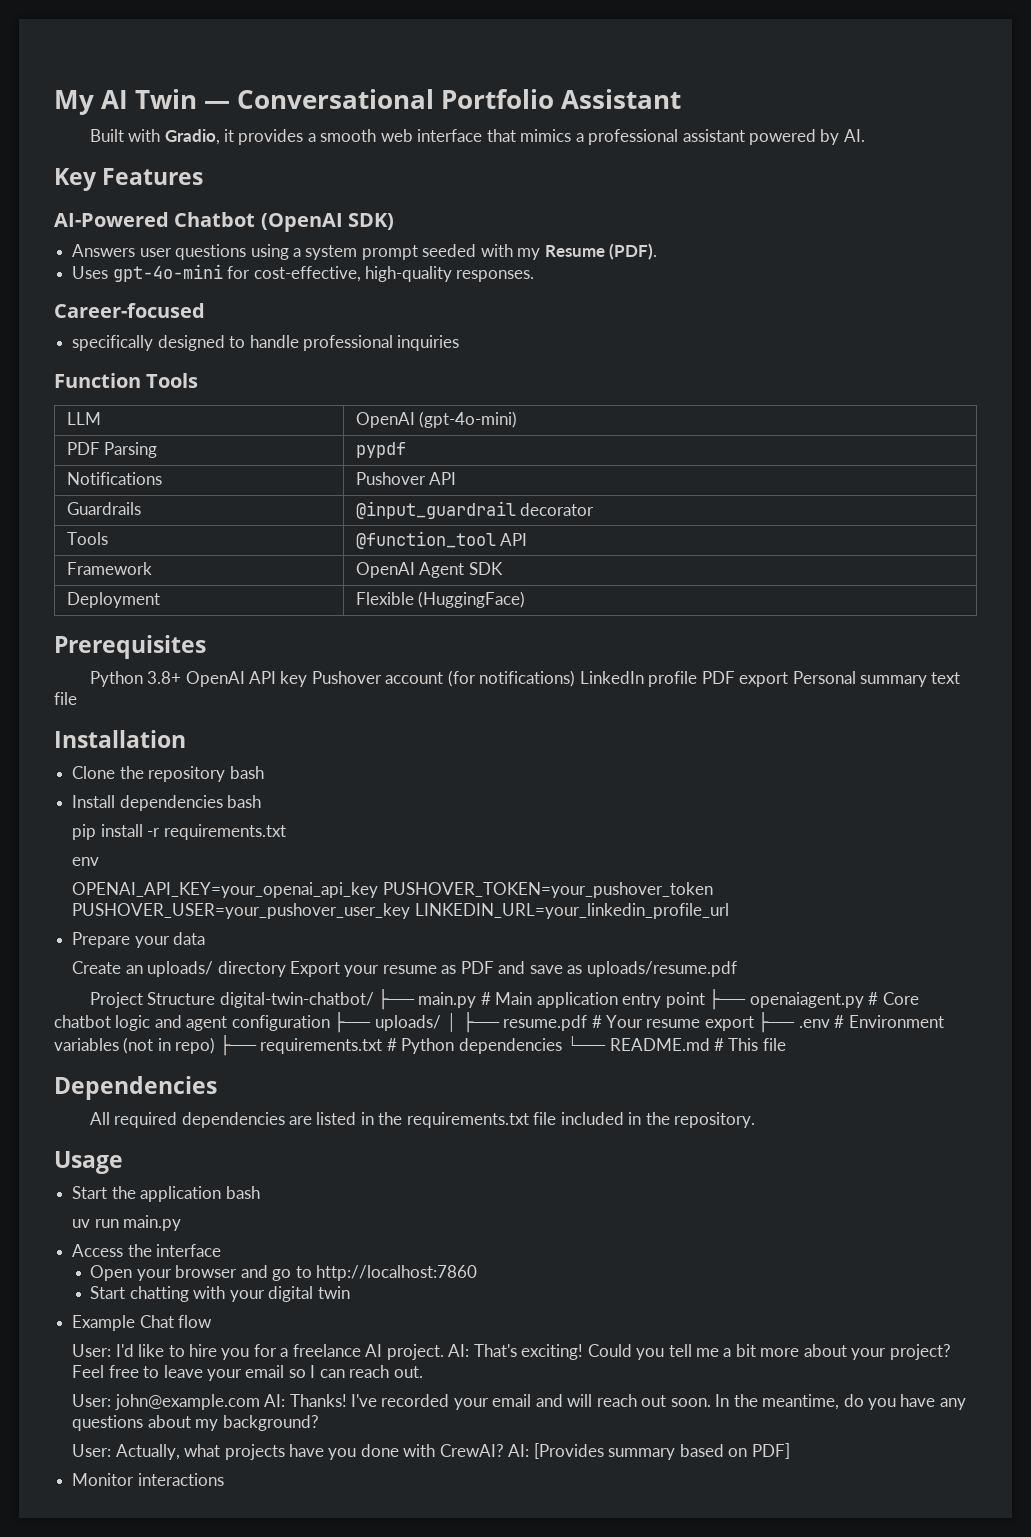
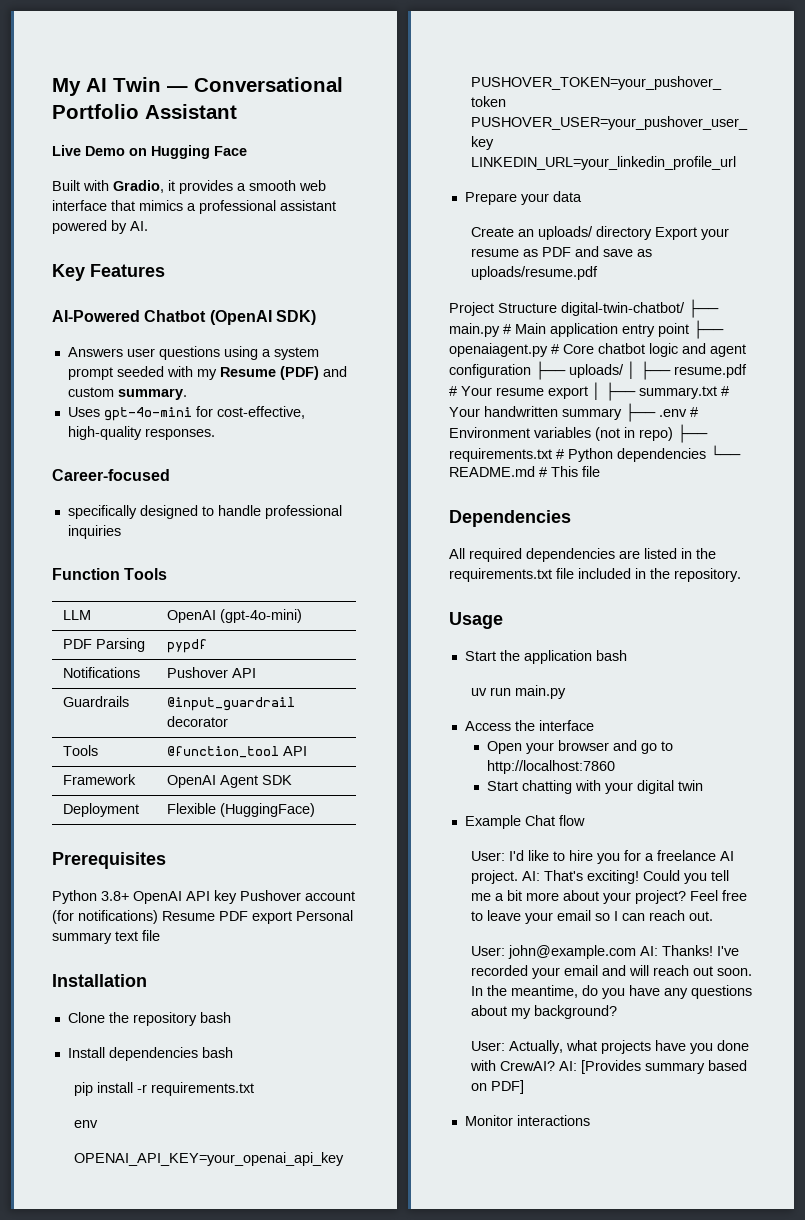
+ Live Demo on Hugging Face
- Answers user questions using a system prompt seeded with my Resume (PDF).
+ Answers user questions using a system prompt seeded with my Resume (PDF) and custom summary.
- Python 3.8+ OpenAI API key Pushover account (for notifications) LinkedIn profile PDF export Personal summary text file
+ Python 3.8+ OpenAI API key Pushover account (for notifications) Resume PDF export Personal summary text file
- Project Structure digital-twin-chatbot/ ├── main.py # Main application entry point ├── openaiagent.py # Core chatbot logic and agent configuration ├── uploads/ │ ├── resume.pdf # Your resume export ├── .env # Environment variables (not in repo) ├── requirements.txt # Python dependencies └── README.md # This file
+ Project Structure digital-twin-chatbot/ ├── main.py # Main application entry point ├── openaiagent.py # Core chatbot logic and agent configuration ├── uploads/ │ ├── resume.pdf # Your resume export │ ├── summary.txt # Your handwritten summary ├── .env # Environment variables (not in repo) ├── requirements.txt # Python dependencies └── README.md # This file

